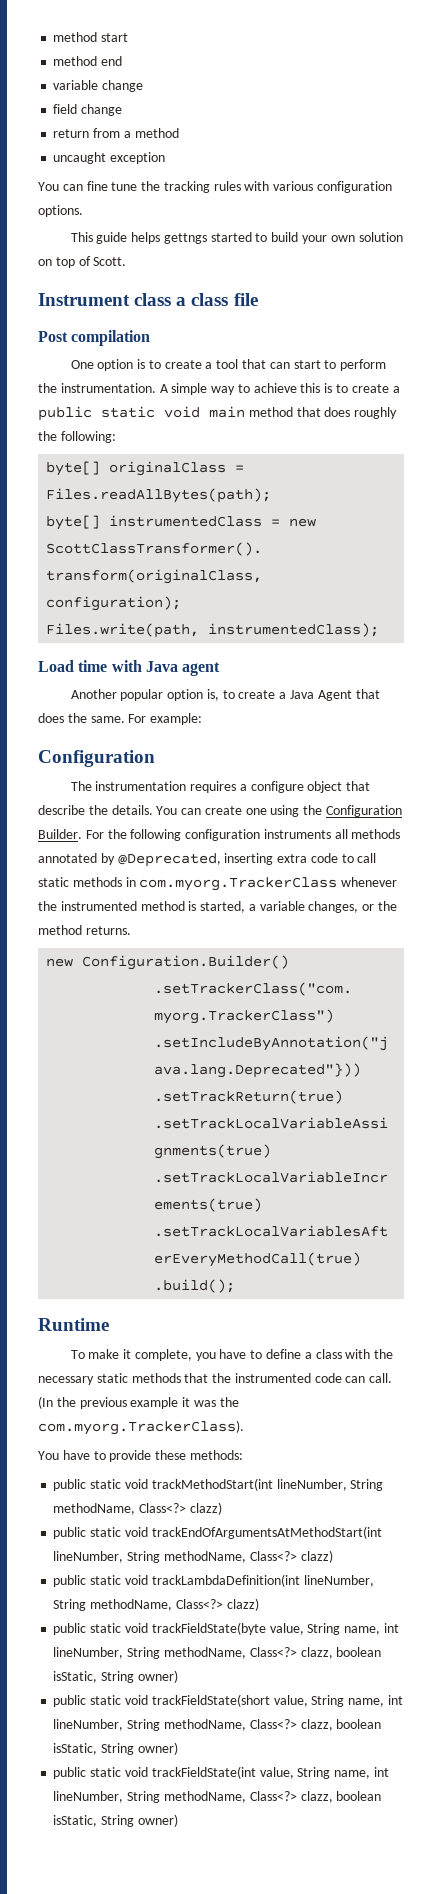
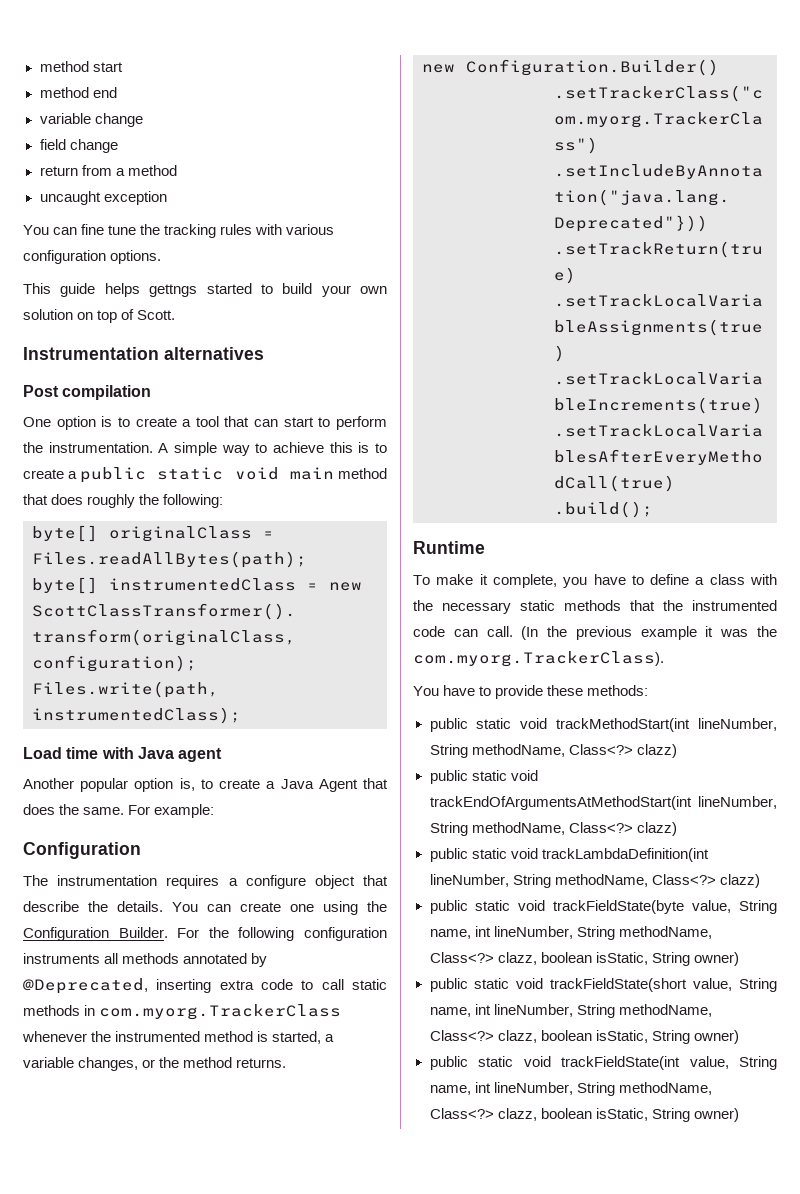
- Instrument class a class file
+ Instrumentation alternatives

